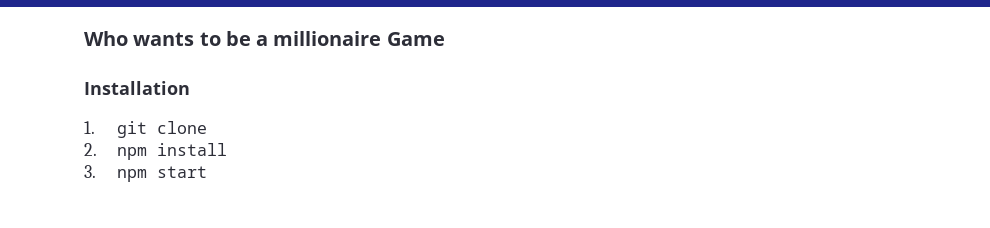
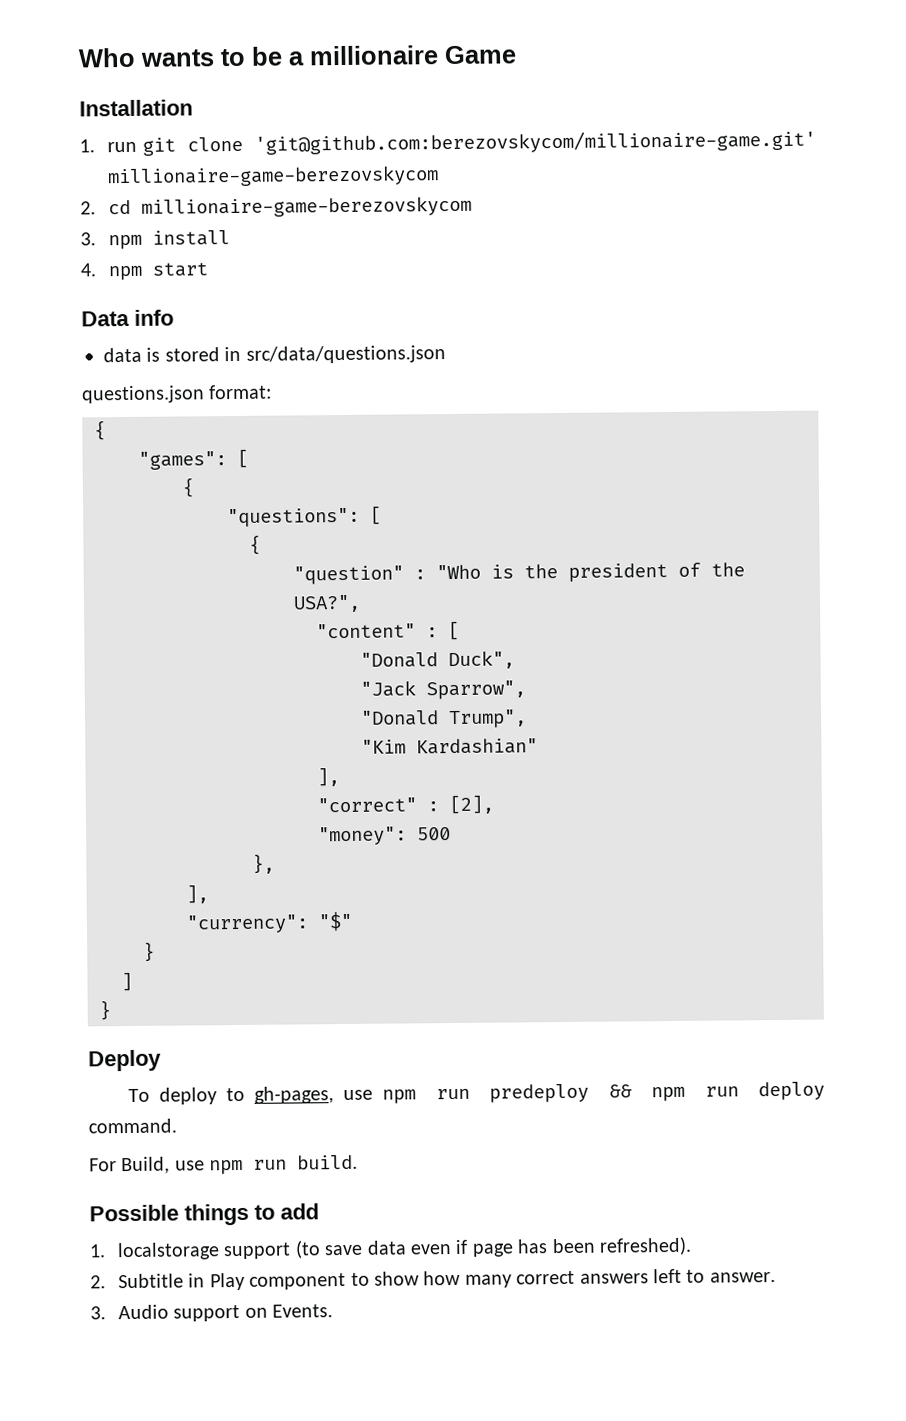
- 1. git clone
- 2. npm install
+ 1. run git clone 'git@github.com:berezovskycom/millionaire-game.git' millionaire-game-berezovskycom
+ 2. cd millionaire-game-berezovskycom
+ 3. npm install
- 3. npm start
+ 4. npm start
+ Data info
+ data is stored in src/data/questions.json
+ questions.json format:
+ {
+ "games": [
+ {
+ "questions": [
+ {
+ "question" : "Who is the president of the USA?",
+ "content" : [
+ "Donald Duck",
+ "Jack Sparrow",
+ "Donald Trump",
+ "Kim Kardashian"
+ ],
+ "correct" : [2],
+ "money": 500
+ },
+ ],
+ "currency": "$"
+ }
+ ]
+ }
+ Deploy
+ To deploy to gh-pages, use npm run predeploy && npm run deploy command.
+ For Build, use npm run build.
+ Possible things to add
+ 1. localstorage support (to save data even if page has been refreshed).
+ 2. Subtitle in Play component to show how many correct answers left to answer.
+ 3. Audio support on Events.

